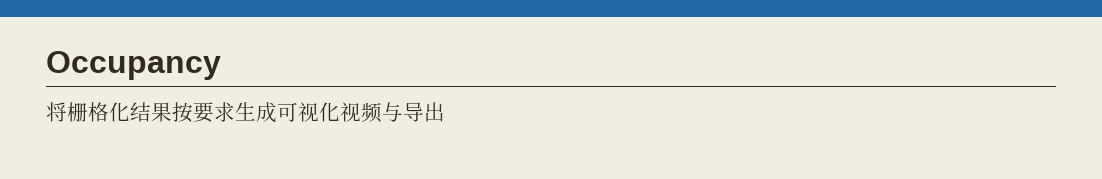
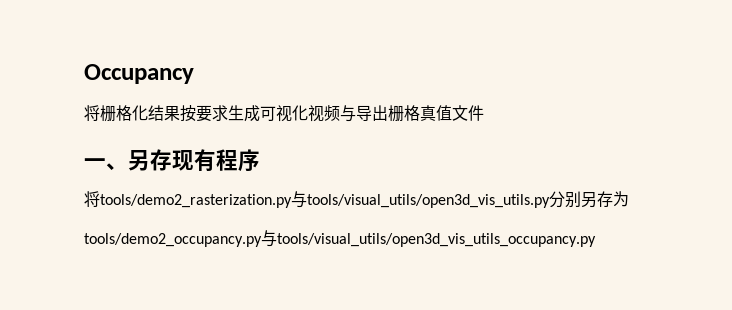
- 将栅格化结果按要求生成可视化视频与导出
+ 将栅格化结果按要求生成可视化视频与导出栅格真值文件
+ 一、另存现有程序
+ 将tools/demo2_rasterization.py与tools/visual_utils/open3d_vis_utils.py分别另存为
+ tools/demo2_occupancy.py与tools/visual_utils/open3d_vis_utils_occupancy.py

